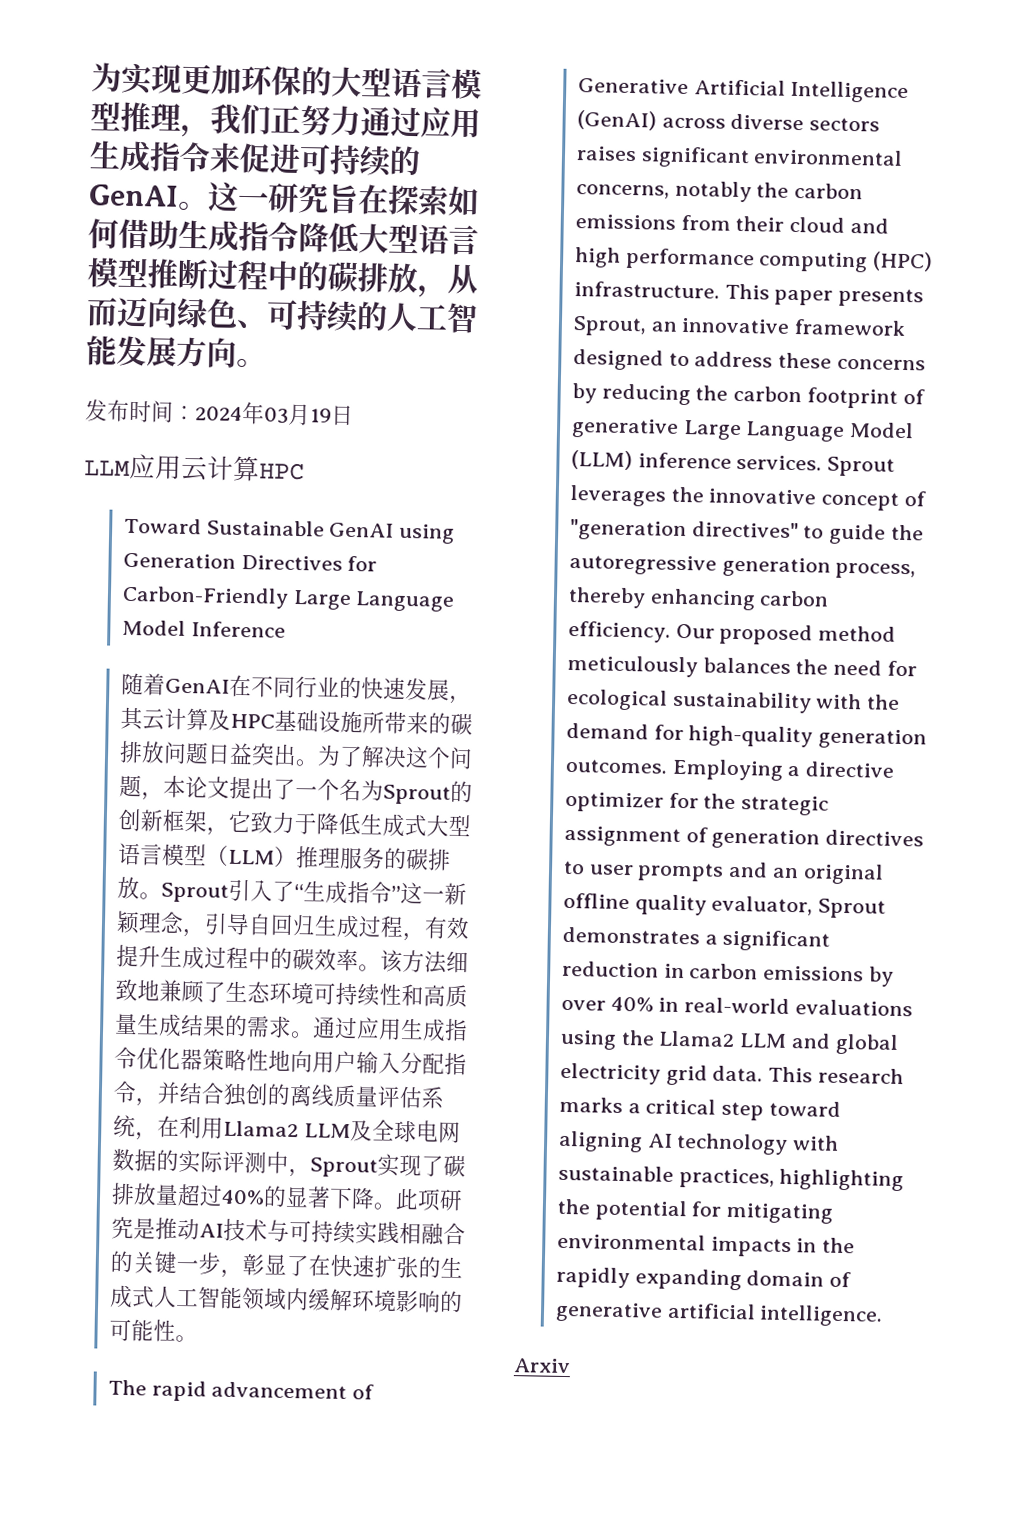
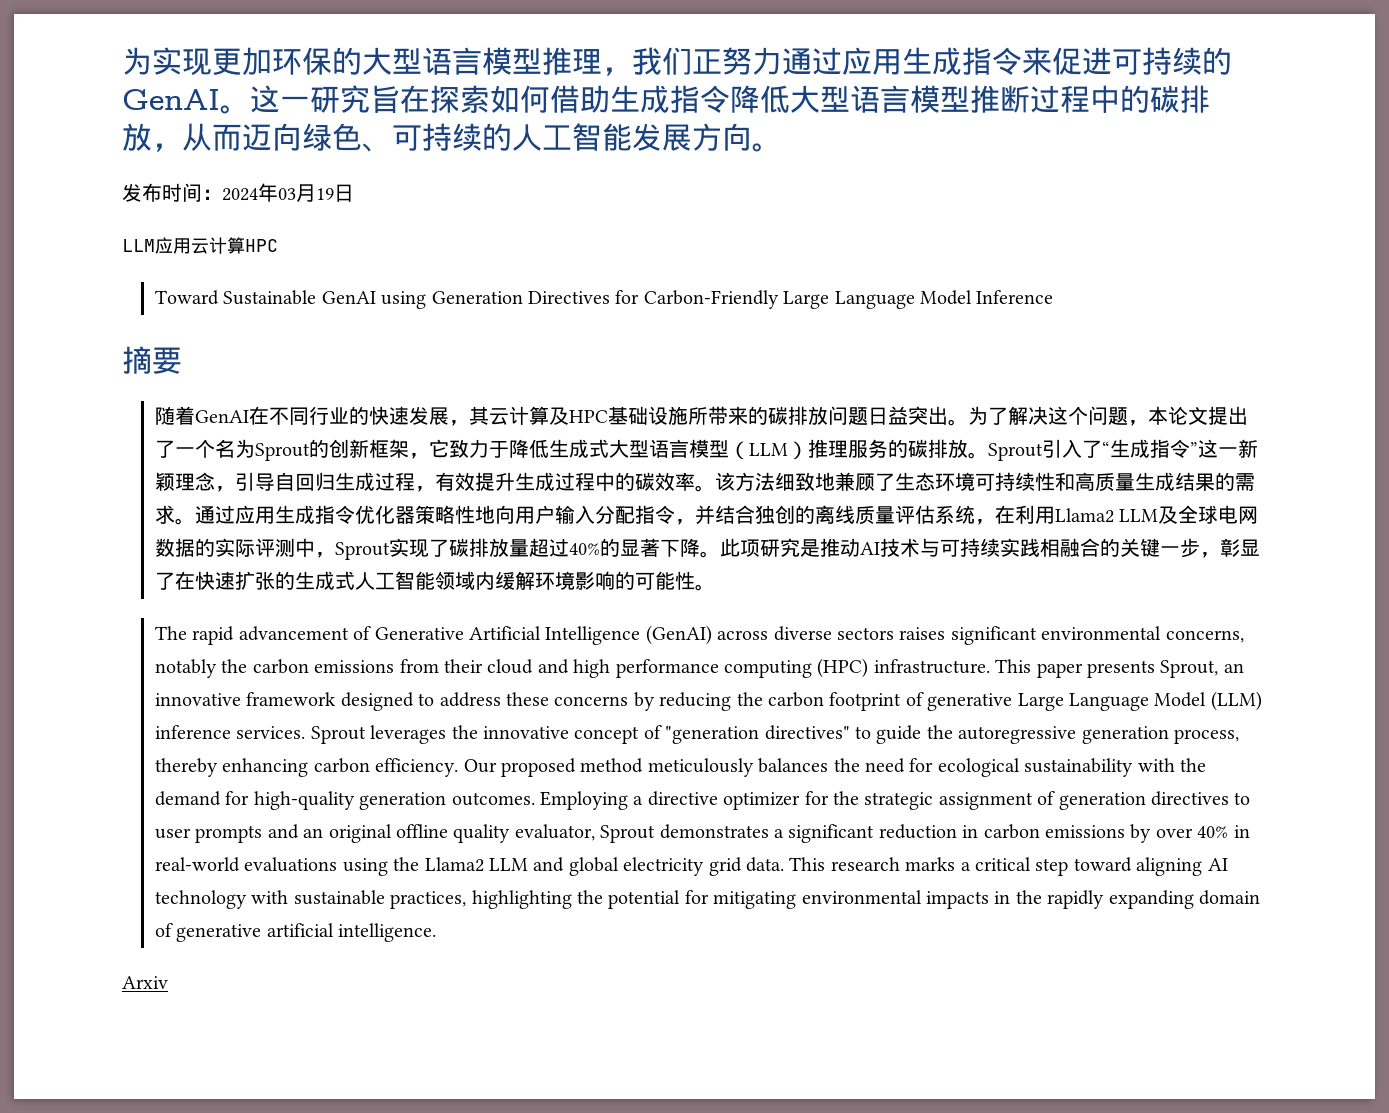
+ 摘要

